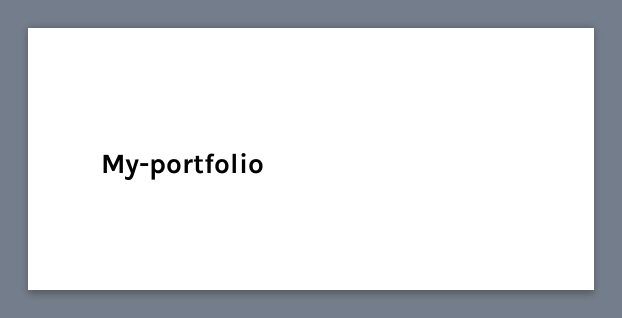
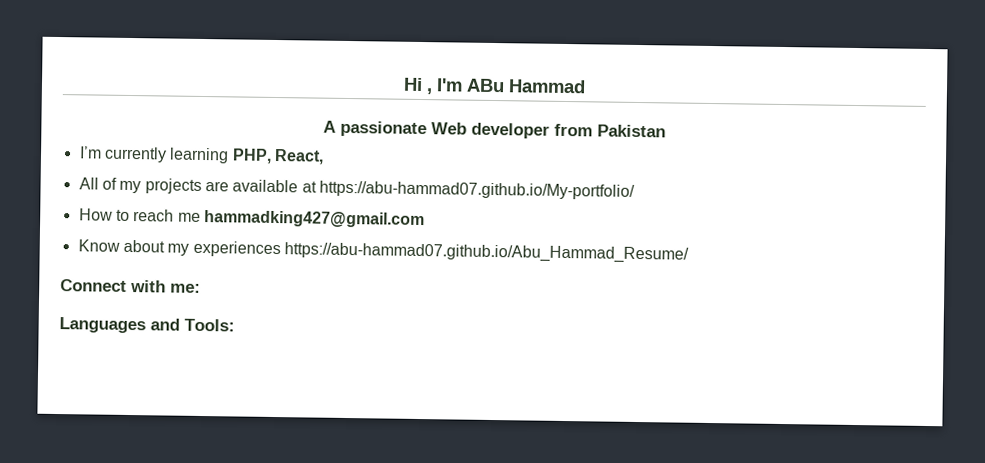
- My-portfolio
+ Hi , I'm ABu Hammad
+ A passionate Web developer from Pakistan
+ I’m currently learning PHP, React,
+ All of my projects are available at https://abu-hammad07.github.io/My-portfolio/
+ How to reach me hammadking427@gmail.com
+ Know about my experiences https://abu-hammad07.github.io/Abu_Hammad_Resume/
+ Connect with me:
+ Languages and Tools:

